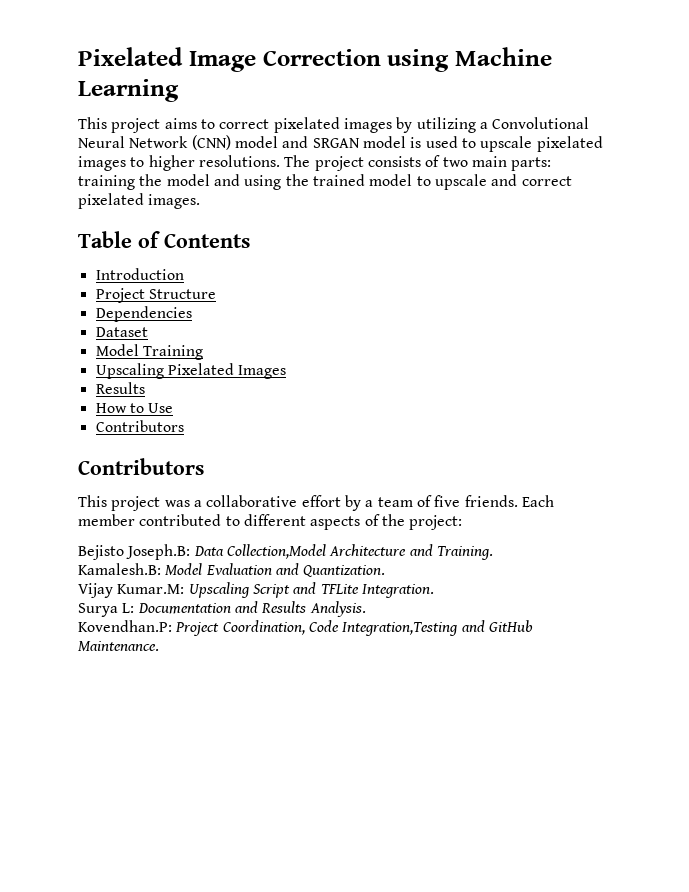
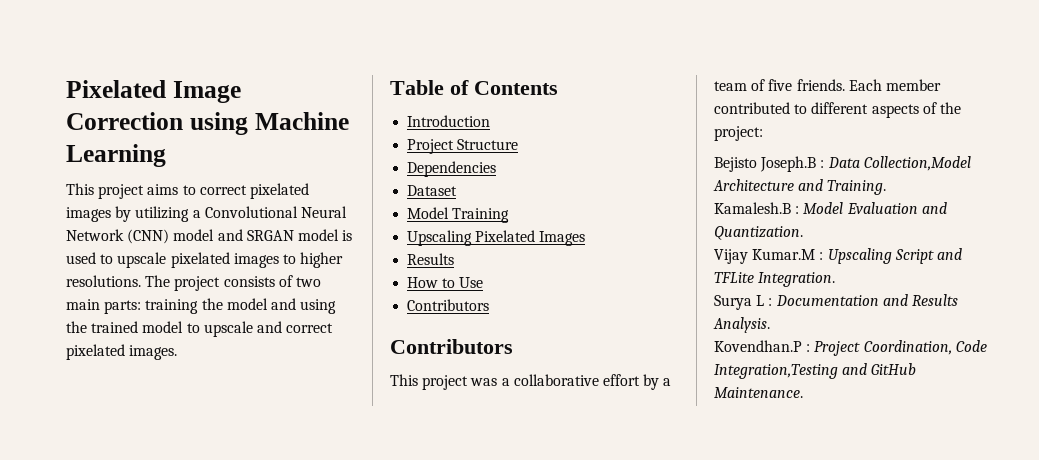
- Bejisto Joseph.B: Data Collection,Model Architecture and Training.
+ Bejisto Joseph.B : Data Collection,Model Architecture and Training.
- Kamalesh.B: Model Evaluation and Quantization.
+ Kamalesh.B : Model Evaluation and Quantization.
- Vijay Kumar.M: Upscaling Script and TFLite Integration.
+ Vijay Kumar.M : Upscaling Script and TFLite Integration.
- Surya L: Documentation and Results Analysis.
+ Surya L : Documentation and Results Analysis.
- Kovendhan.P: Project Coordination, Code Integration,Testing and GitHub Maintenance.
+ Kovendhan.P : Project Coordination, Code Integration,Testing and GitHub Maintenance.

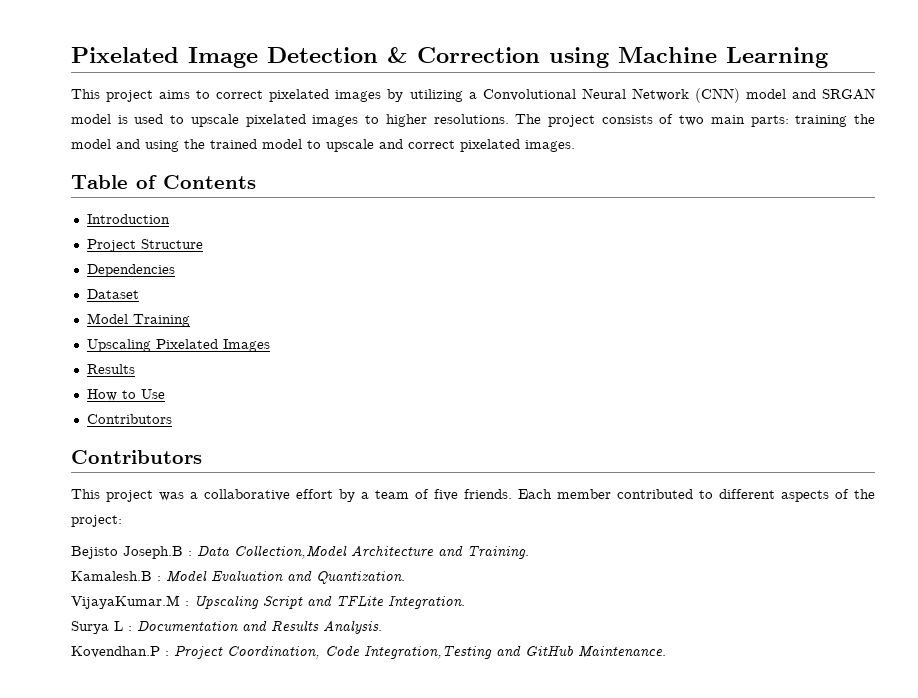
- Pixelated Image Correction using Machine Learning
+ Pixelated Image Detection & Correction using Machine Learning
- Vijay Kumar.M : Upscaling Script and TFLite Integration.
+ VijayaKumar.M : Upscaling Script and TFLite Integration.

